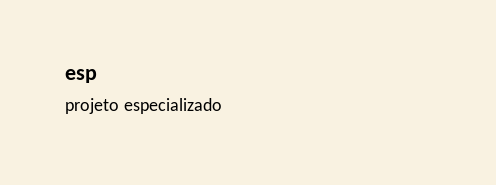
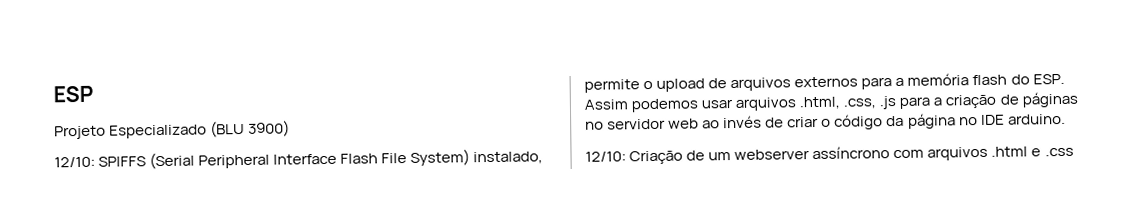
- esp
- projeto especializado
+ ESP
+ Projeto Especializado (BLU 3900)
+ 12/10: SPIFFS (Serial Peripheral Interface Flash File System) instalado, permite o upload de arquivos externos para a memória flash do ESP. Assim podemos usar arquivos .html, .css, .js para a criação de páginas no servidor web ao invés de criar o código da página no IDE arduino.
+ 12/10: Criação de um webserver assíncrono com arquivos .html e .css

